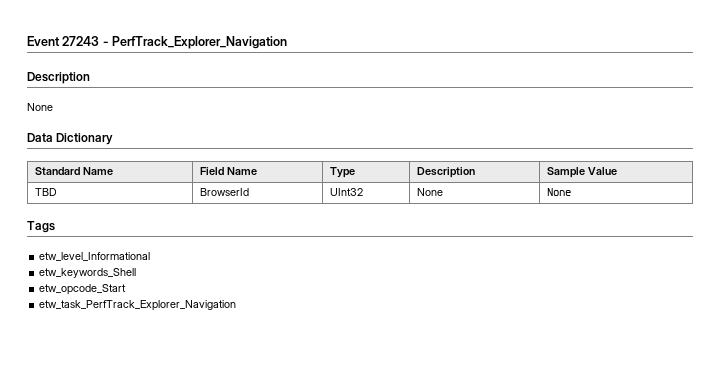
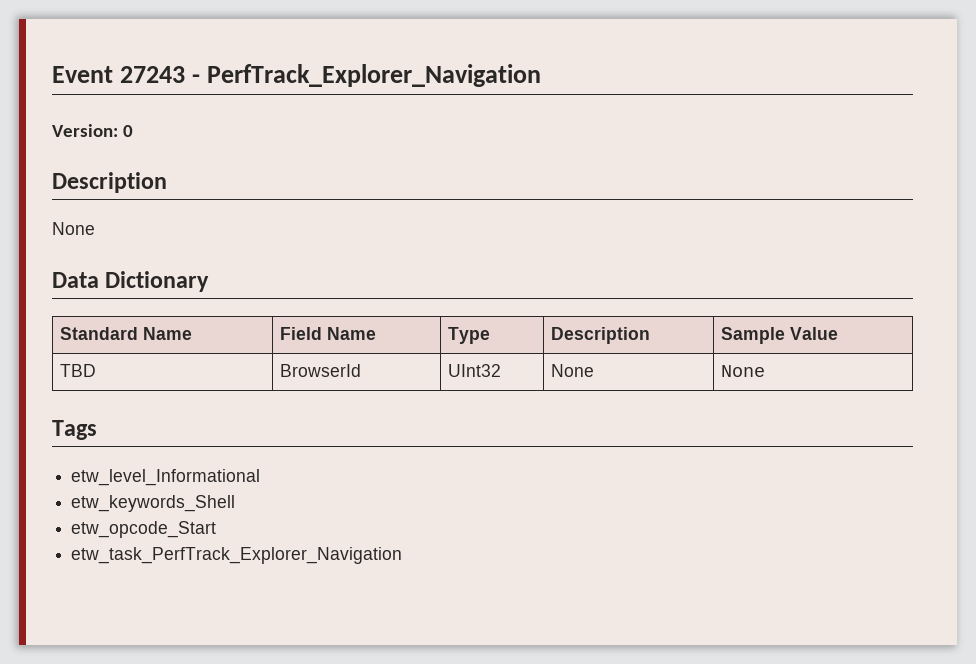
+ Version: 0

